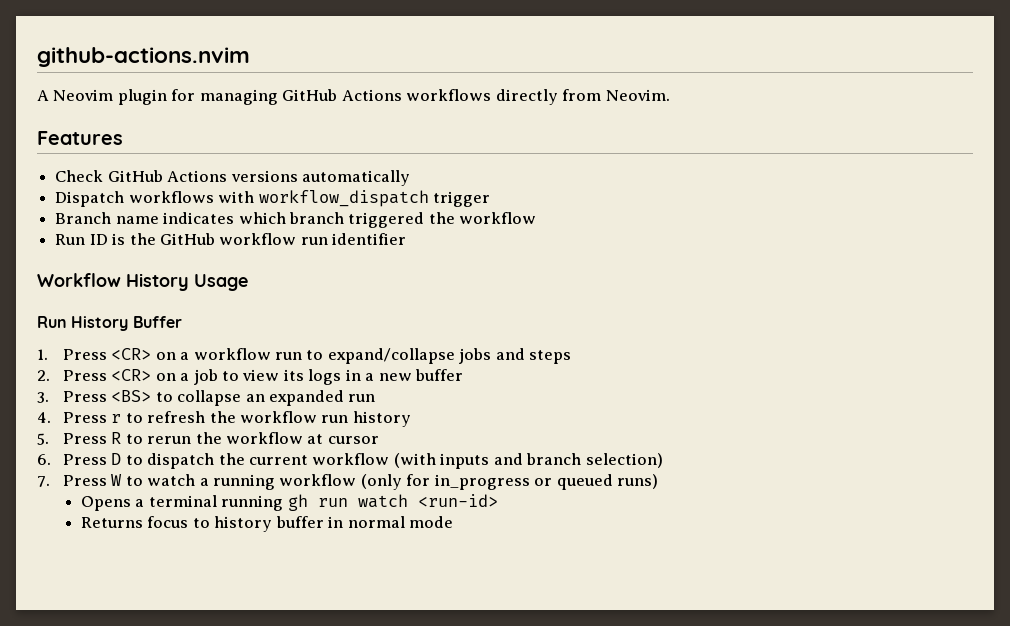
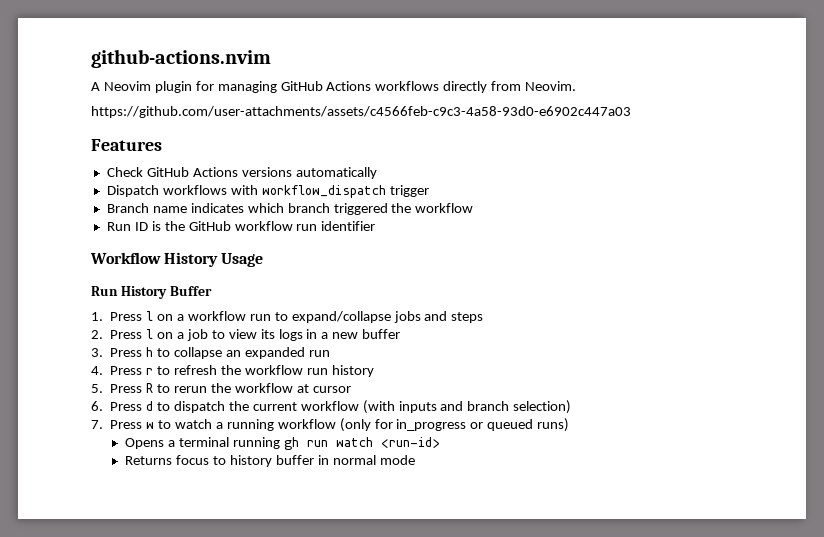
+ https://github.com/user-attachments/assets/c4566feb-c9c3-4a58-93d0-e6902c447a03
- 1. Press <CR> on a workflow run to expand/collapse jobs and steps
+ 1. Press l on a workflow run to expand/collapse jobs and steps
- 2. Press <CR> on a job to view its logs in a new buffer
+ 2. Press l on a job to view its logs in a new buffer
- 3. Press <BS> to collapse an expanded run
+ 3. Press h to collapse an expanded run
- 6. Press D to dispatch the current workflow (with inputs and branch selection)
+ 6. Press d to dispatch the current workflow (with inputs and branch selection)
- 7. Press W to watch a running workflow (only for in_progress or queued runs)
+ 7. Press w to watch a running workflow (only for in_progress or queued runs)

